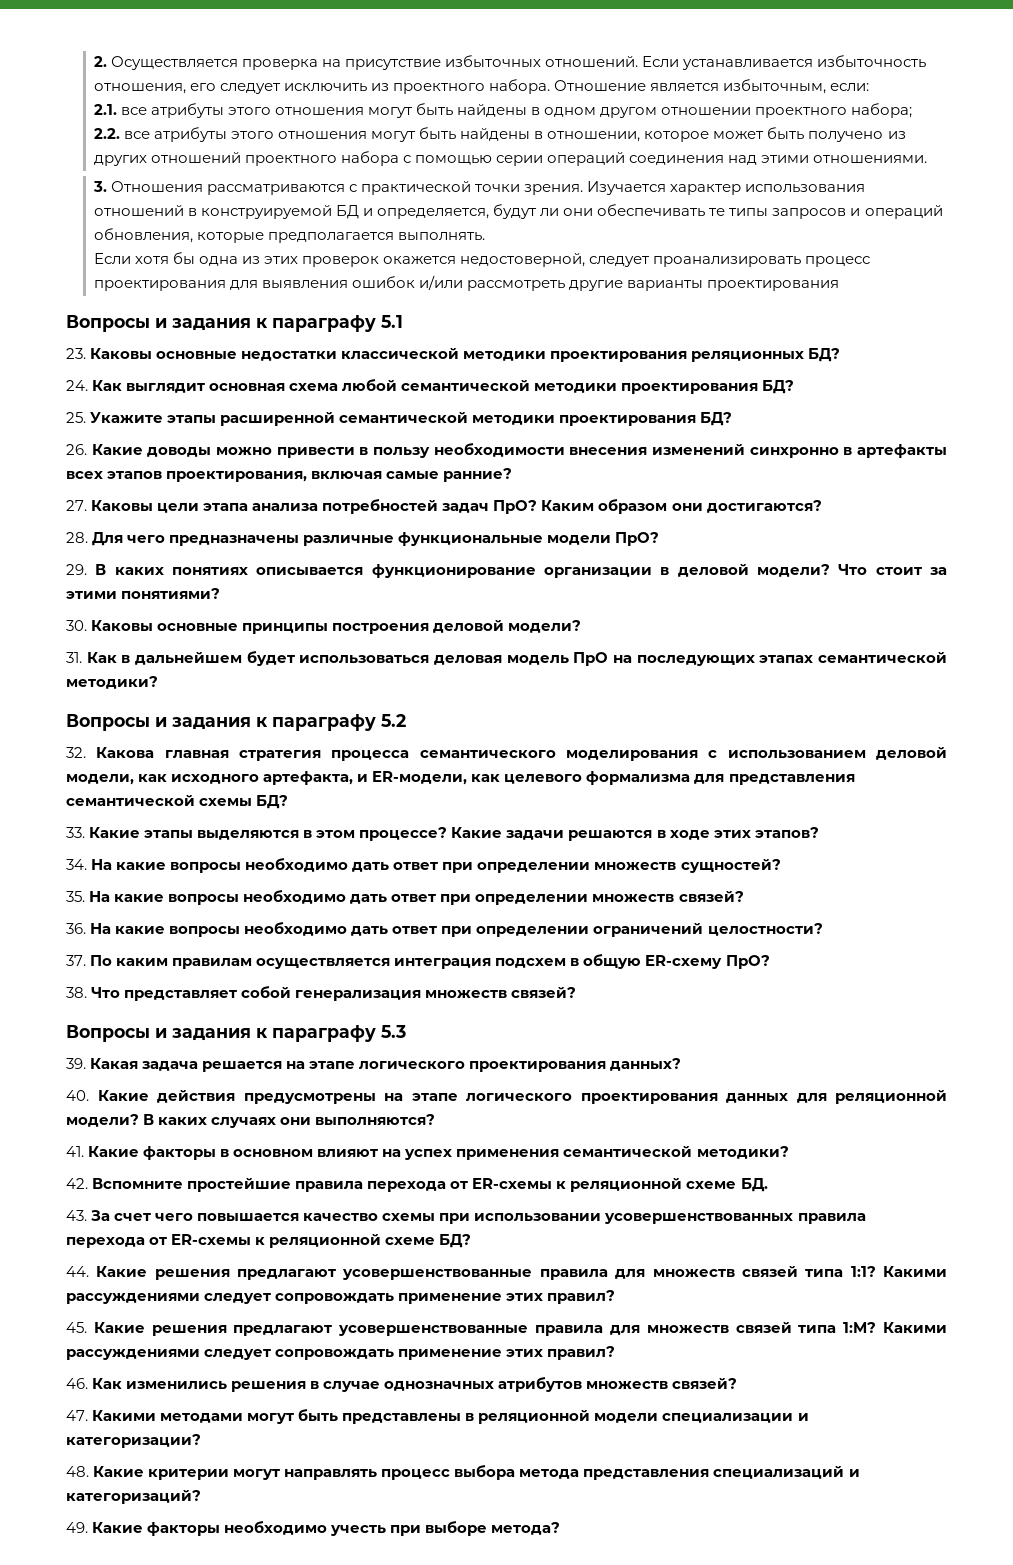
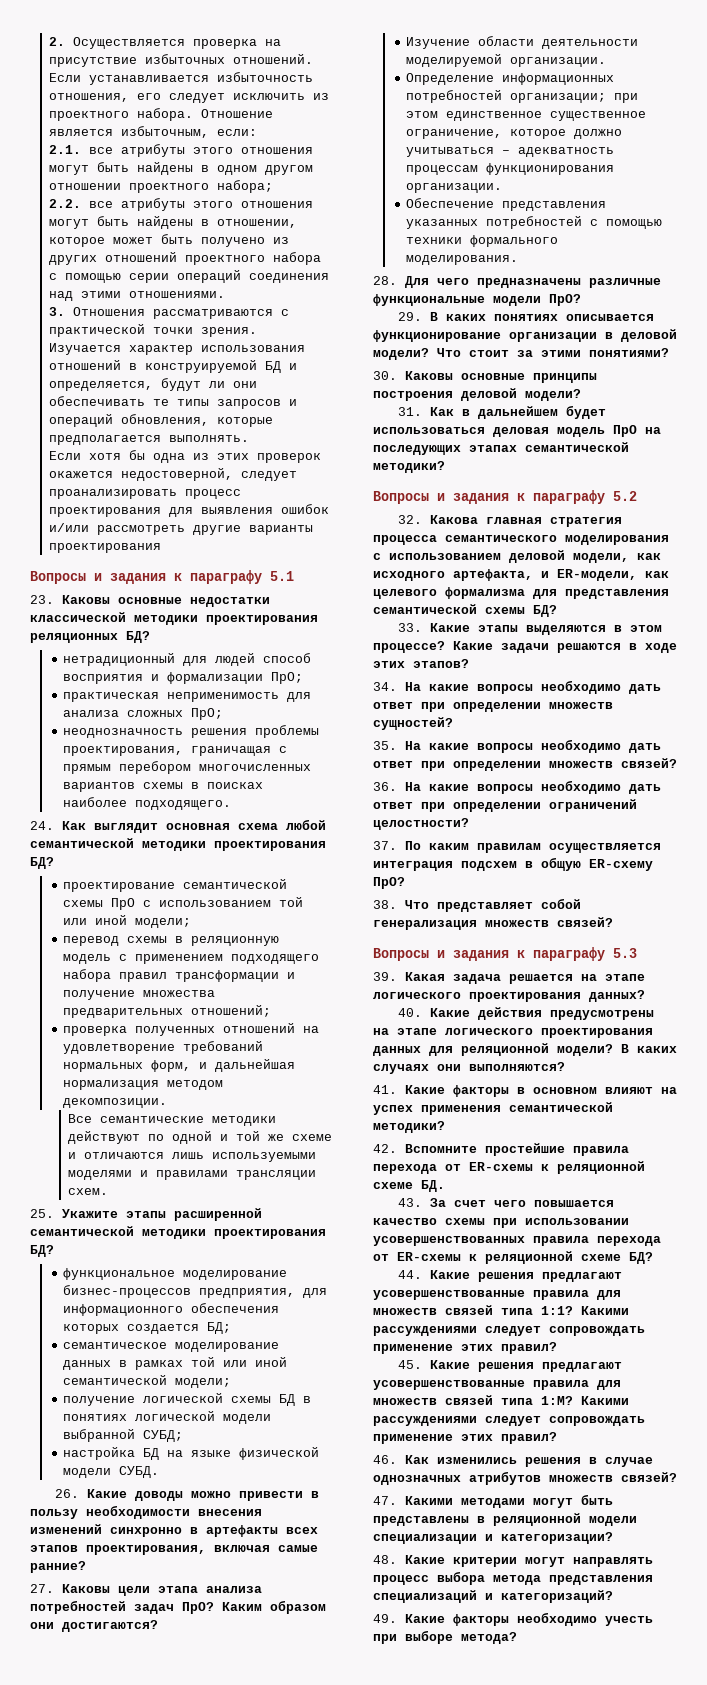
+ нетрадиционный для людей способ восприятия и формализации ПрО;
+ практическая неприменимость для анализа сложных ПрО;
+ неоднозначность решения проблемы проектирования, граничащая с прямым перебором многочисленных вариантов схемы в поисках наиболее подходящего.
+ проектирование семантической схемы ПрО с использованием той или иной модели;
+ перевод схемы в реляционную модель с применением подходящего набора правил трансформации и получение множества предварительных отношений;
+ проверка полученных отношений на удовлетворение требований нормальных форм, и дальнейшая нормализация методом декомпозиции.
+ Все семантические методики действуют по одной и той же схеме и отличаются лишь используемыми моделями и правилами трансляции схем.
+ функциональное моделирование бизнес-процессов предприятия, для информационного обеспечения которых создается БД;
+ семантическое моделирование данных в рамках той или иной семантической модели;
+ получение логической схемы БД в понятиях логической модели выбранной СУБД;
+ настройка БД на языке физической модели СУБД.
+ Изучение области деятельности моделируемой организации.
+ Определение информационных потребностей организации; при этом единственное существенное ограничение, которое должно учитываться – адекватность процессам функционирования организации.
+ Обеспечение представления указанных потребностей с помощью техники формального моделирования.

